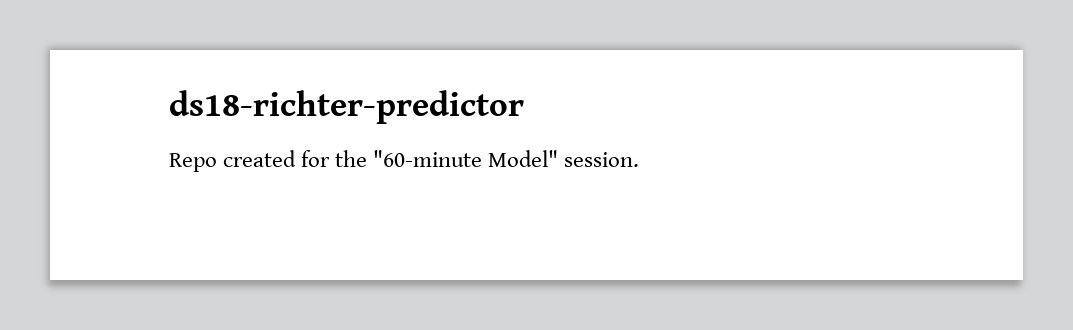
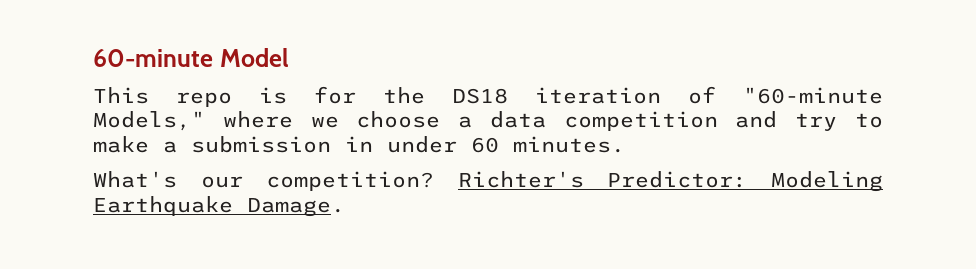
- ds18-richter-predictor
- Repo created for the "60-minute Model" session.
+ 60-minute Model
+ This repo is for the DS18 iteration of "60-minute Models," where we choose a data competition and try to make a submission in under 60 minutes.
+ What's our competition? Richter's Predictor: Modeling Earthquake Damage.

